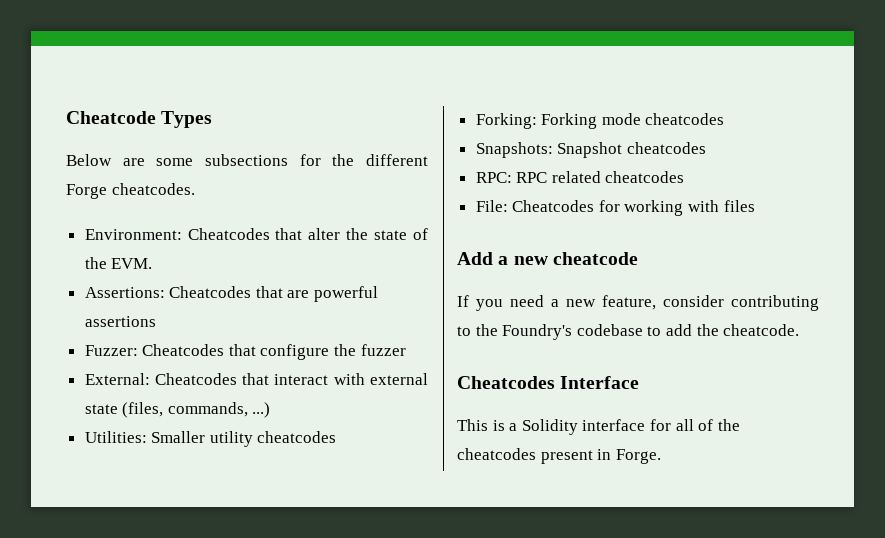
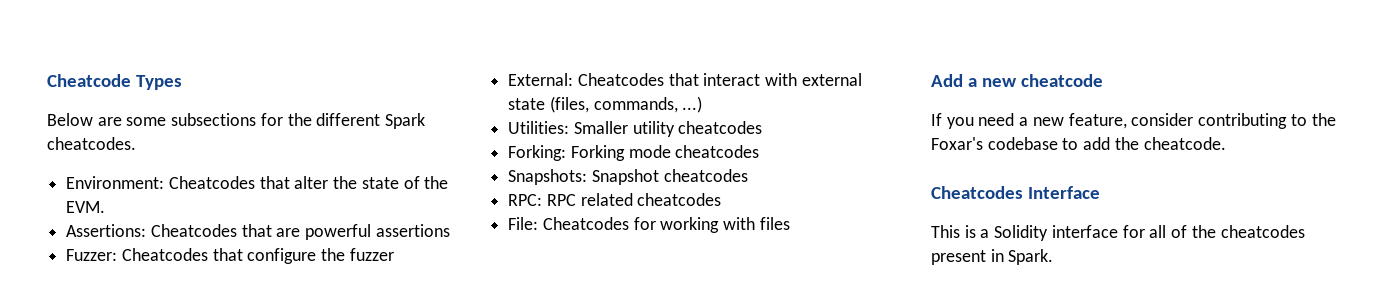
- Below are some subsections for the different Forge cheatcodes.
+ Below are some subsections for the different Spark cheatcodes.
- If you need a new feature, consider contributing to the Foundry's codebase to add the cheatcode.
+ If you need a new feature, consider contributing to the Foxar's codebase to add the cheatcode.
- This is a Solidity interface for all of the cheatcodes present in Forge.
+ This is a Solidity interface for all of the cheatcodes present in Spark.

